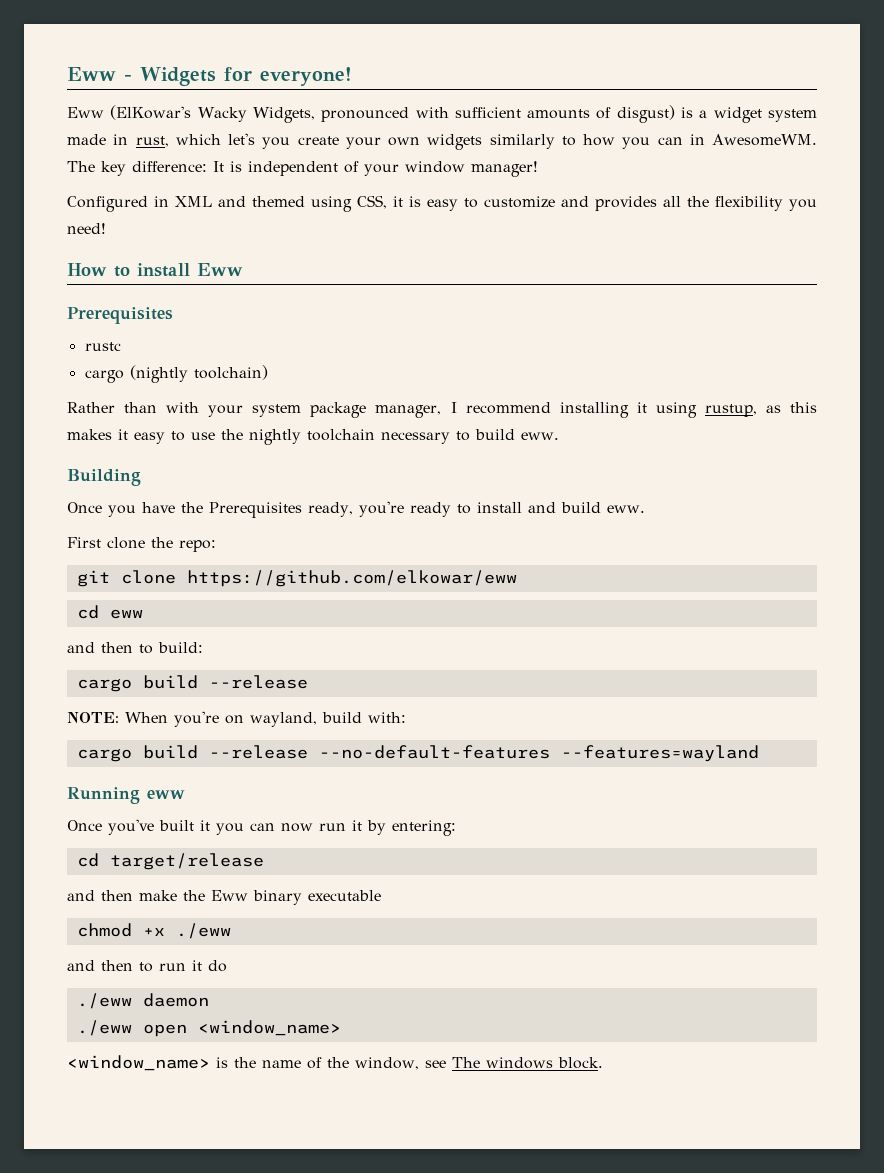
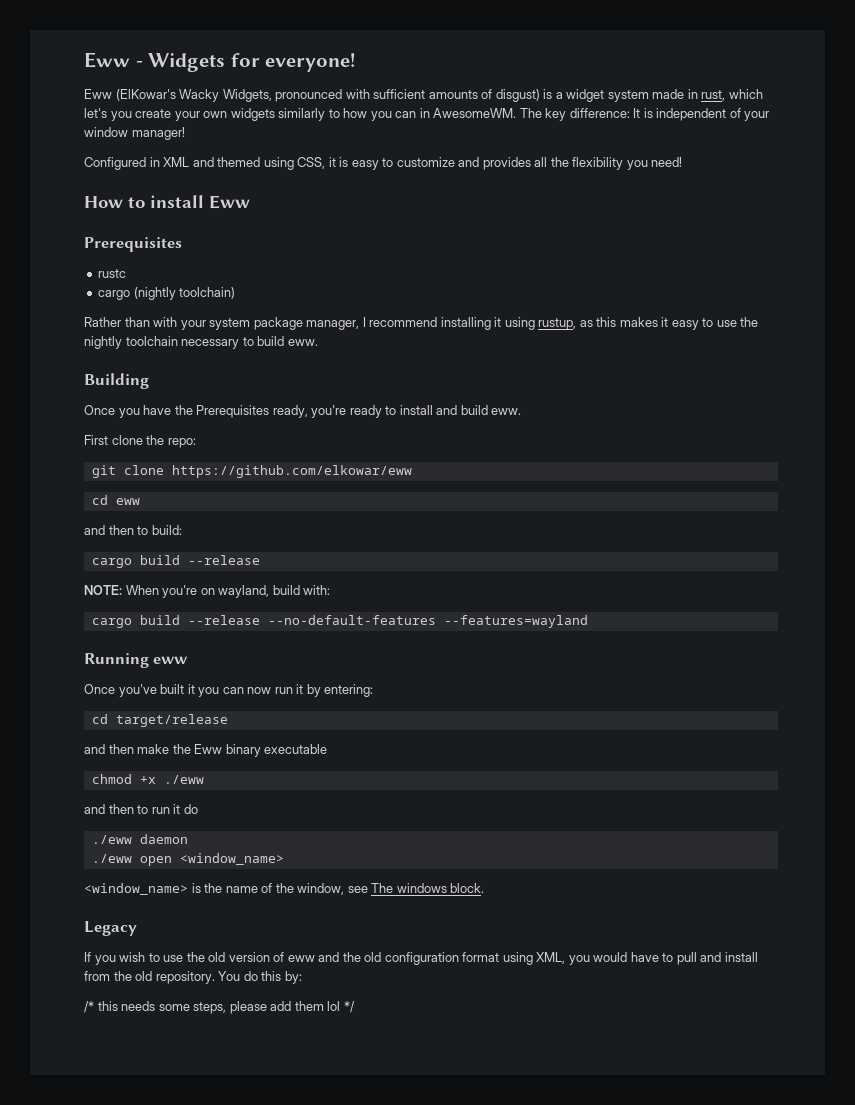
+ Legacy
+ If you wish to use the old version of eww and the old configuration format using XML, you would have to pull and install from the old repository. You do this by:
+ /* this needs some steps, please add them lol */

